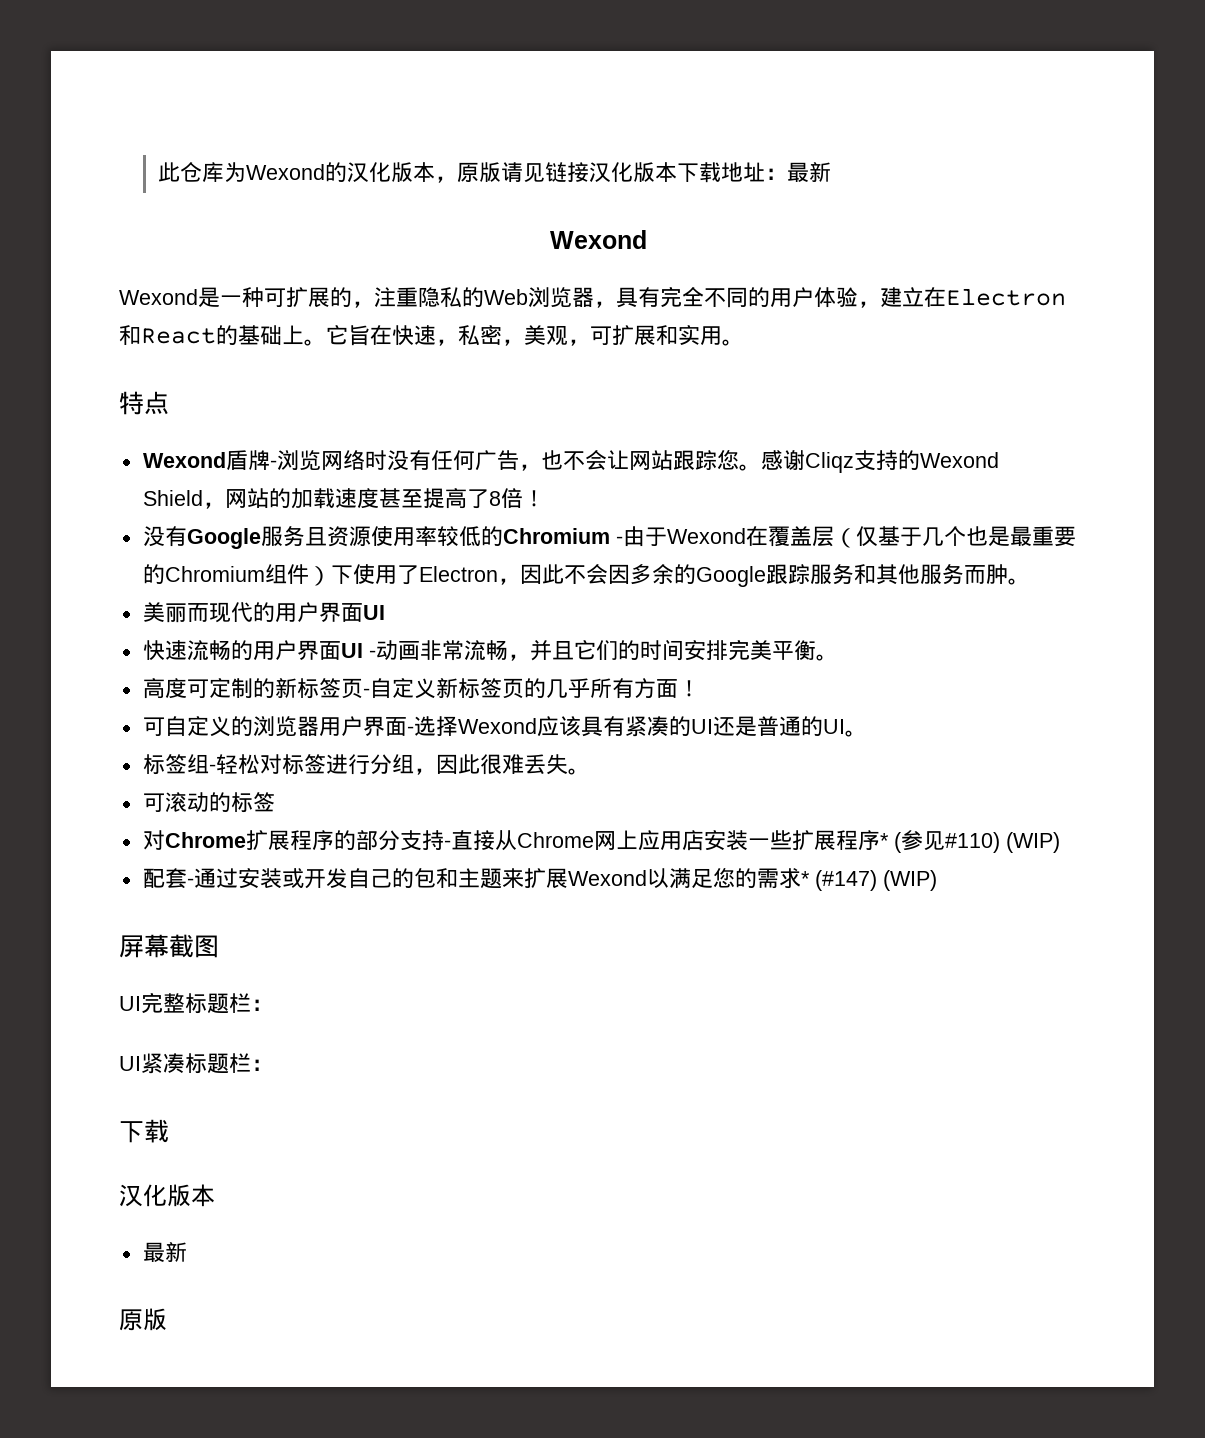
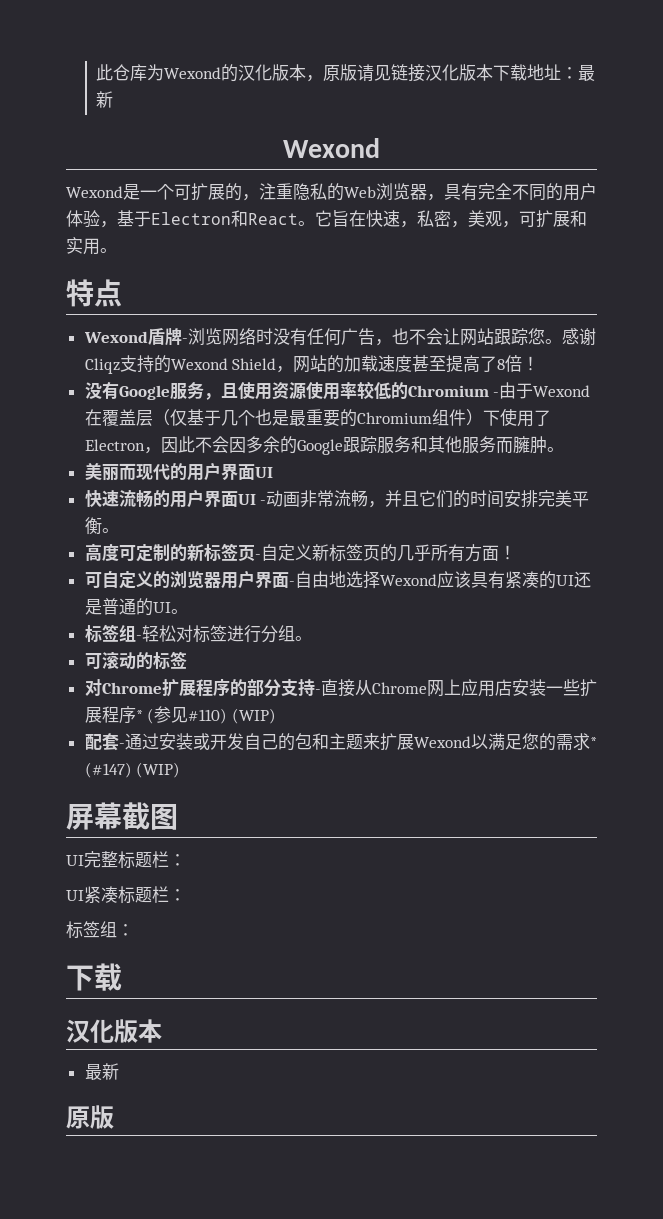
- Wexond是一种可扩展的，注重隐私的Web浏览器，具有完全不同的用户体验，建立在Electron和React的基础上。
+ Wexond是一个可扩展的，注重隐私的Web浏览器，具有完全不同的用户体验，基于Electron和React。
- 没有Google服务且资源使用率较低的Chromium -由于Wexond在覆盖层（仅基于几个也是最重要的Chromium组件）下使用了Electron，因此不会因多余的Google跟踪服务和其他服务而肿。
+ 没有Google服务，且使用资源使用率较低的Chromium -由于Wexond在覆盖层（仅基于几个也是最重要的Chromium组件）下使用了Electron，因此不会因多余的Google跟踪服务和其他服务而臃肿。
- 可自定义的浏览器用户界面-选择Wexond应该具有紧凑的UI还是普通的UI。
+ 可自定义的浏览器用户界面-自由地选择Wexond应该具有紧凑的UI还是普通的UI。
- 标签组-轻松对标签进行分组，因此很难丢失。
+ 标签组-轻松对标签进行分组。
+ 标签组：

